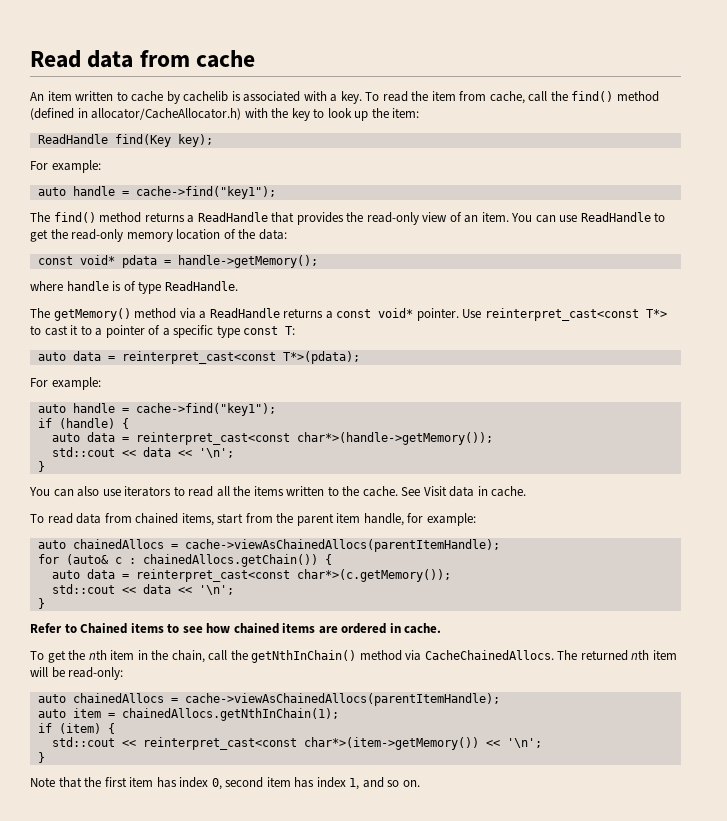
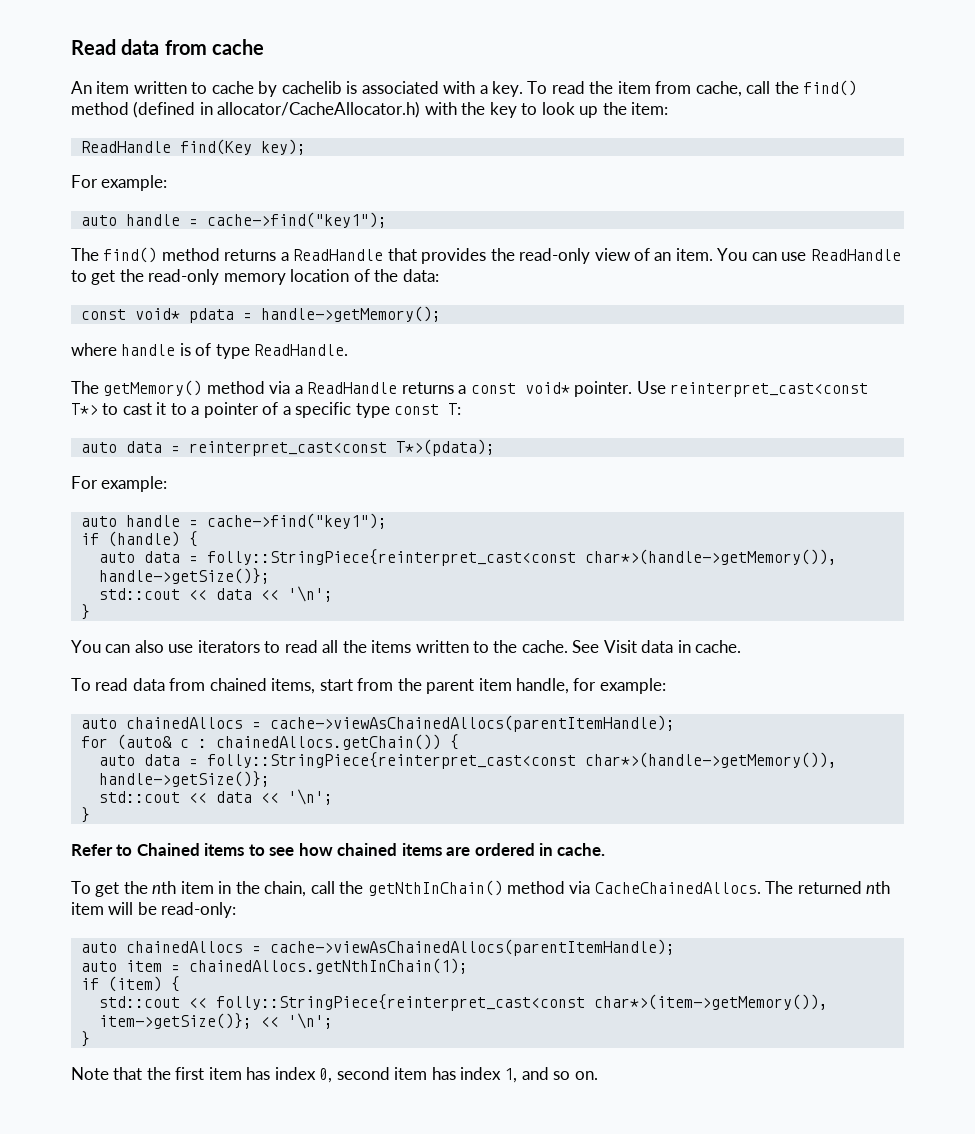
  if (handle) {
- auto data = reinterpret_cast<const char*>(handle->getMemory());
+ auto data = folly::StringPiece{reinterpret_cast<const char*>(handle->getMemory()), handle->getSize()};
  for (auto& c : chainedAllocs.getChain()) {
- auto data = reinterpret_cast<const char*>(c.getMemory());
+ auto data = folly::StringPiece{reinterpret_cast<const char*>(handle->getMemory()), handle->getSize()};
- std::cout << reinterpret_cast<const char*>(item->getMemory()) << '\n';
+ std::cout << folly::StringPiece{reinterpret_cast<const char*>(item->getMemory()), item->getSize()}; << '\n';

